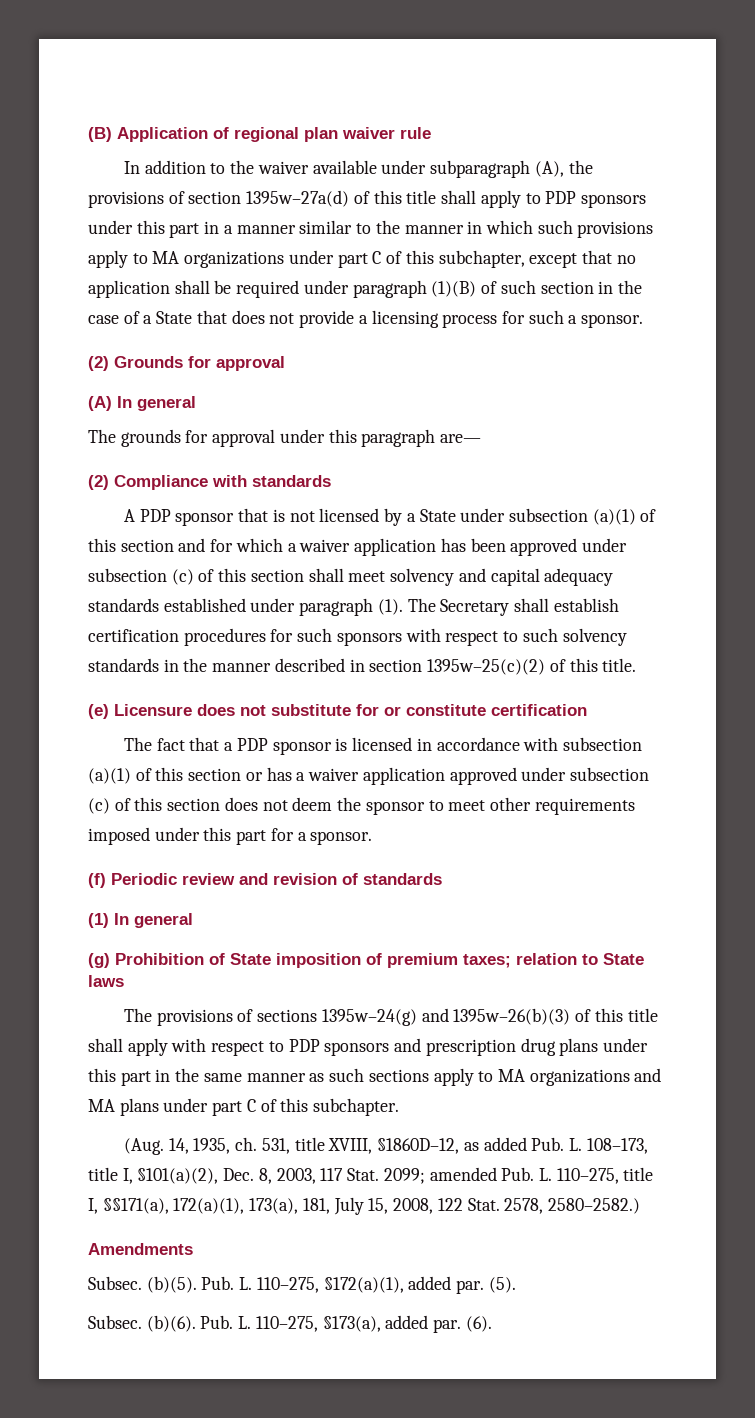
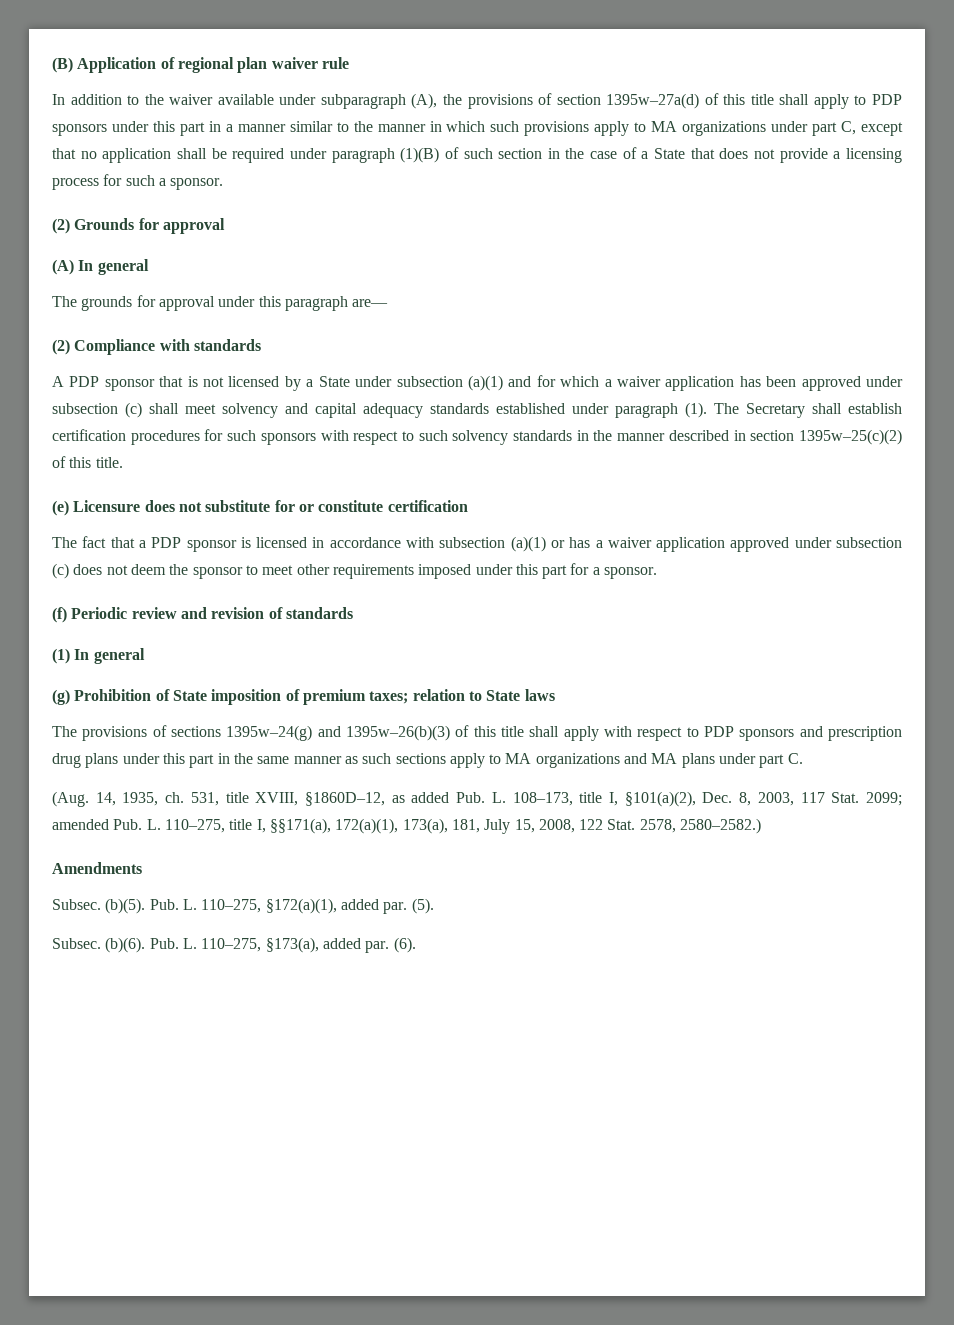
- In addition to the waiver available under subparagraph (A), the provisions of section 1395w–27a(d) of this title shall apply to PDP sponsors under this part in a manner similar to the manner in which such provisions apply to MA organizations under part C of this subchapter, except that no application shall be required under paragraph (1)(B) of such section in the case of a State that does not provide a licensing process for such a sponsor.
+ In addition to the waiver available under subparagraph (A), the provisions of section 1395w–27a(d) of this title shall apply to PDP sponsors under this part in a manner similar to the manner in which such provisions apply to MA organizations under part C, except that no application shall be required under paragraph (1)(B) of such section in the case of a State that does not provide a licensing process for such a sponsor.
- A PDP sponsor that is not licensed by a State under subsection (a)(1) of this section and for which a waiver application has been approved under subsection (c) of this section shall meet solvency and capital adequacy standards established under paragraph (1).
+ A PDP sponsor that is not licensed by a State under subsection (a)(1) and for which a waiver application has been approved under subsection (c) shall meet solvency and capital adequacy standards established under paragraph (1).
- The fact that a PDP sponsor is licensed in accordance with subsection (a)(1) of this section or has a waiver application approved under subsection (c) of this section does not deem the sponsor to meet other requirements imposed under this part for a sponsor.
+ The fact that a PDP sponsor is licensed in accordance with subsection (a)(1) or has a waiver application approved under subsection (c) does not deem the sponsor to meet other requirements imposed under this part for a sponsor.
- The provisions of sections 1395w–24(g) and 1395w–26(b)(3) of this title shall apply with respect to PDP sponsors and prescription drug plans under this part in the same manner as such sections apply to MA organizations and MA plans under part C of this subchapter.
+ The provisions of sections 1395w–24(g) and 1395w–26(b)(3) of this title shall apply with respect to PDP sponsors and prescription drug plans under this part in the same manner as such sections apply to MA organizations and MA plans under part C.

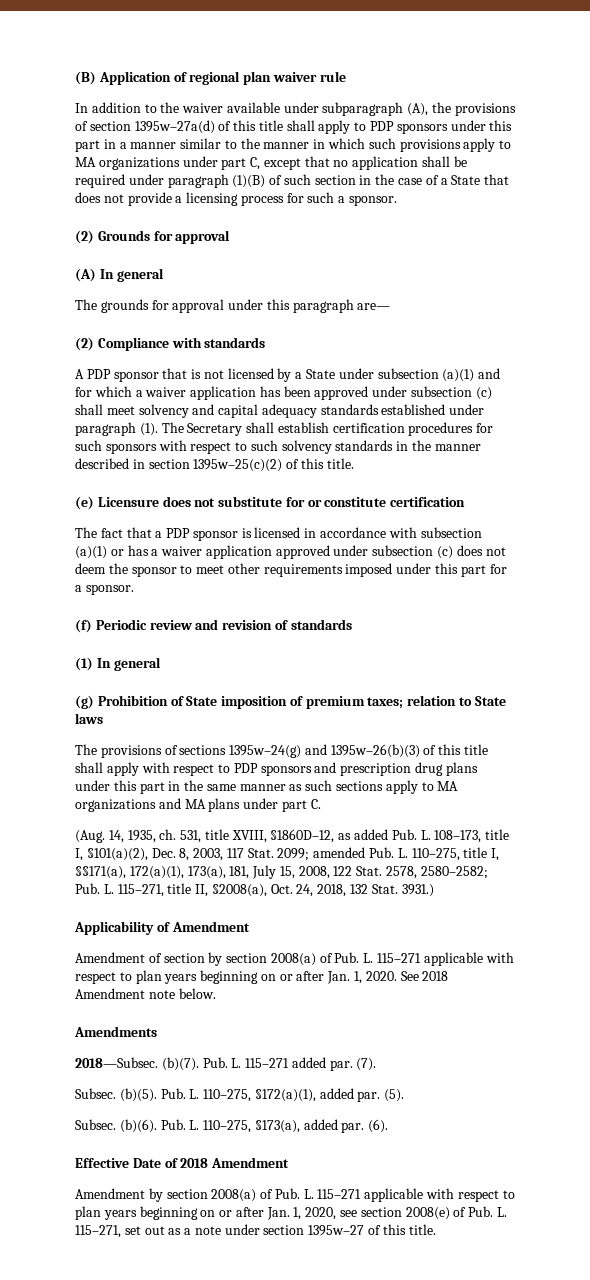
- 2578, 2580–2582.)
+ 2578, 2580–2582; Pub. L. 115–271, title II, §2008(a), Oct. 24, 2018, 132 Stat. 3931.)
+ Applicability of Amendment
+ Amendment of section by section 2008(a) of Pub. L. 115–271 applicable with respect to plan years beginning on or after Jan. 1, 2020. See 2018 Amendment note below.
  Amendments
+ 2018—Subsec. (b)(7). Pub. L. 115–271 added par. (7).
+ Effective Date of 2018 Amendment
+ Amendment by section 2008(a) of Pub. L. 115–271 applicable with respect to plan years beginning on or after Jan. 1, 2020, see section 2008(e) of Pub. L. 115–271, set out as a note under section 1395w–27 of this title.

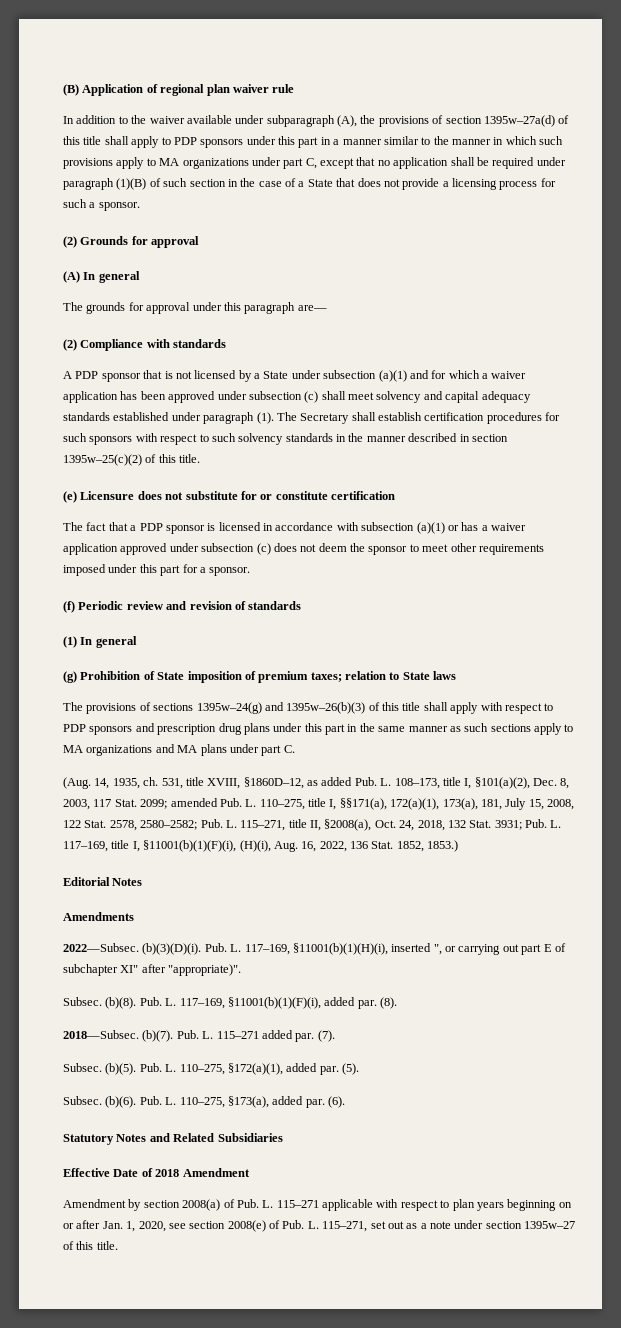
- 3931.)
- Applicability of Amendment
- Amendment of section by section 2008(a) of Pub. L. 115–271 applicable with respect to plan years beginning on or after Jan. 1, 2020. See 2018 Amendment note below.
+ 3931; Pub. L. 117–169, title I, §11001(b)(1)(F)(i), (H)(i), Aug. 16, 2022, 136 Stat. 1852, 1853.)
+ Editorial Notes
  Amendments
+ 2022—Subsec. (b)(3)(D)(i). Pub. L. 117–169, §11001(b)(1)(H)(i), inserted ", or carrying out part E of subchapter XI" after "appropriate)".
+ Subsec. (b)(8). Pub. L. 117–169, §11001(b)(1)(F)(i), added par. (8).
+ Statutory Notes and Related Subsidiaries

